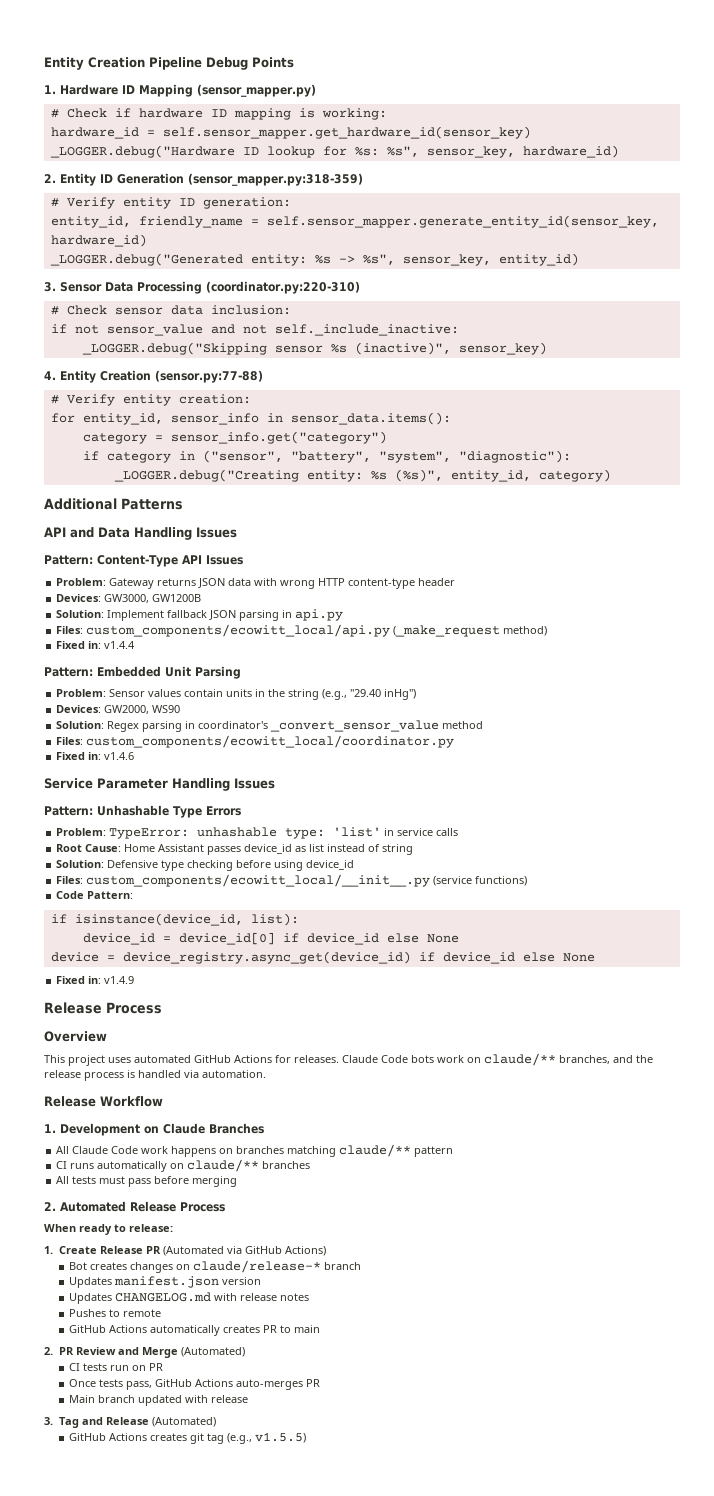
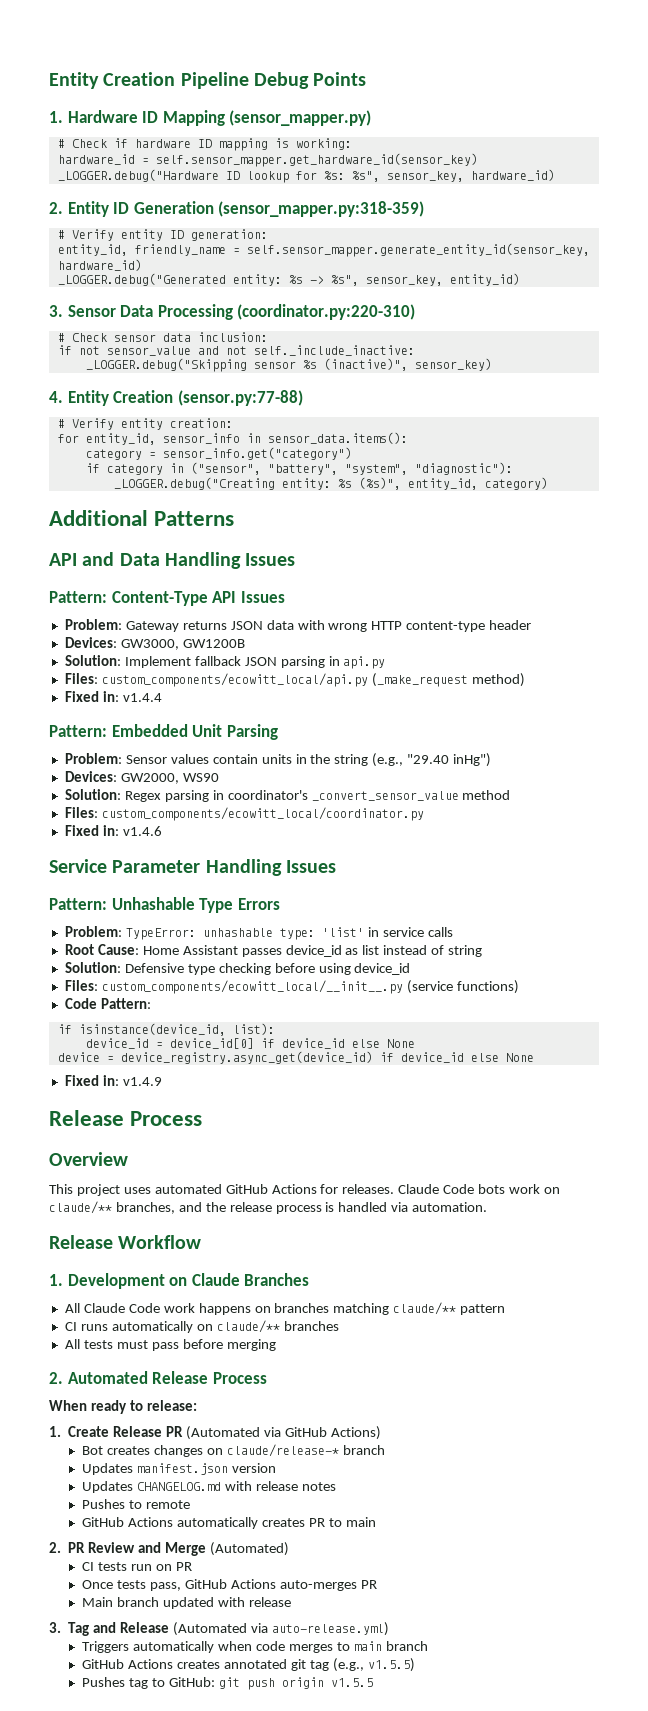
- 3. Tag and Release (Automated)
+ 3. Tag and Release (Automated via auto-release.yml)
+ Triggers automatically when code merges to main branch
- GitHub Actions creates git tag (e.g., v1.5.5)
+ GitHub Actions creates annotated git tag (e.g., v1.5.5)
+ Pushes tag to GitHub: git push origin v1.5.5

